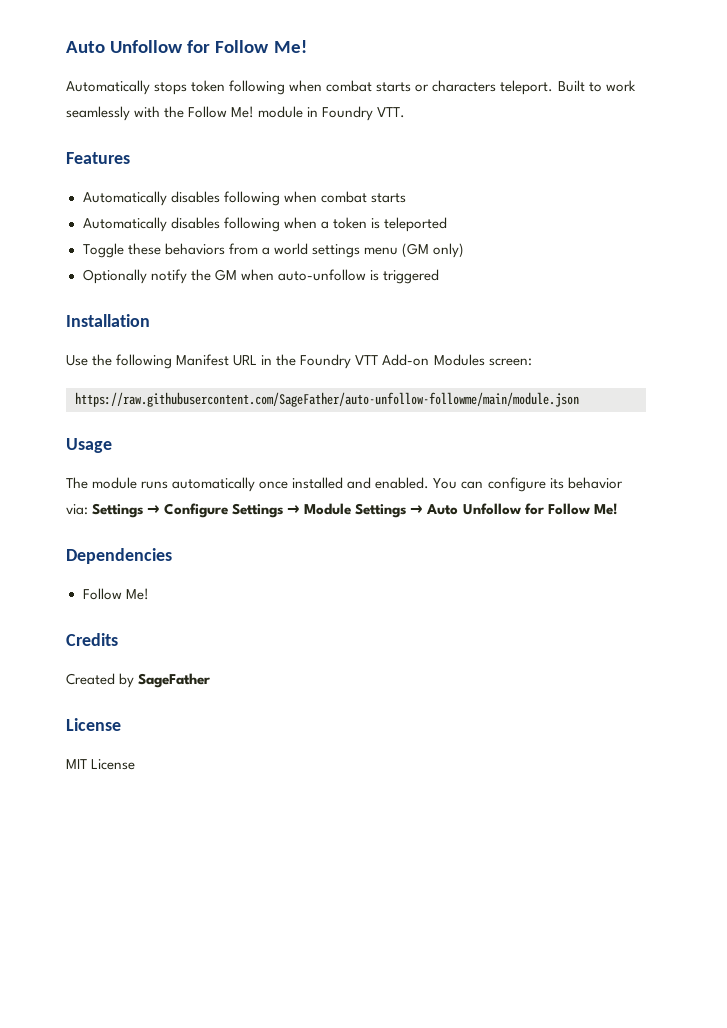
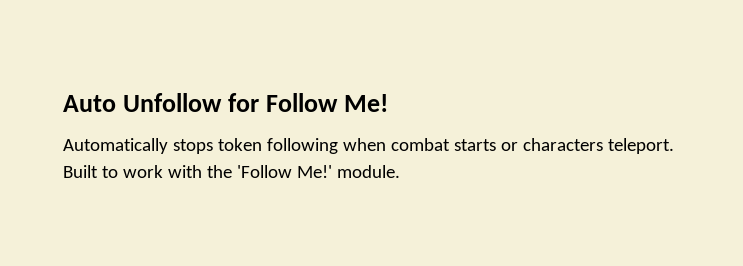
- Built to work seamlessly with the Follow Me! module in Foundry VTT.
- Features
- Automatically disables following when combat starts
- Automatically disables following when a token is teleported
- Toggle these behaviors from a world settings menu (GM only)
- Optionally notify the GM when auto-unfollow is triggered
- Installation
- Use the following Manifest URL in the Foundry VTT Add-on Modules screen:
- https://raw.githubusercontent.com/SageFather/auto-unfollow-followme/main/module.json
- Usage
- The module runs automatically once installed and enabled. You can configure its behavior via: Settings → Configure Settings → Module Settings → Auto Unfollow for Follow Me!
- Dependencies
- Follow Me!
- Credits
- Created by SageFather
- License
- MIT License
+ Built to work with the 'Follow Me!' module.

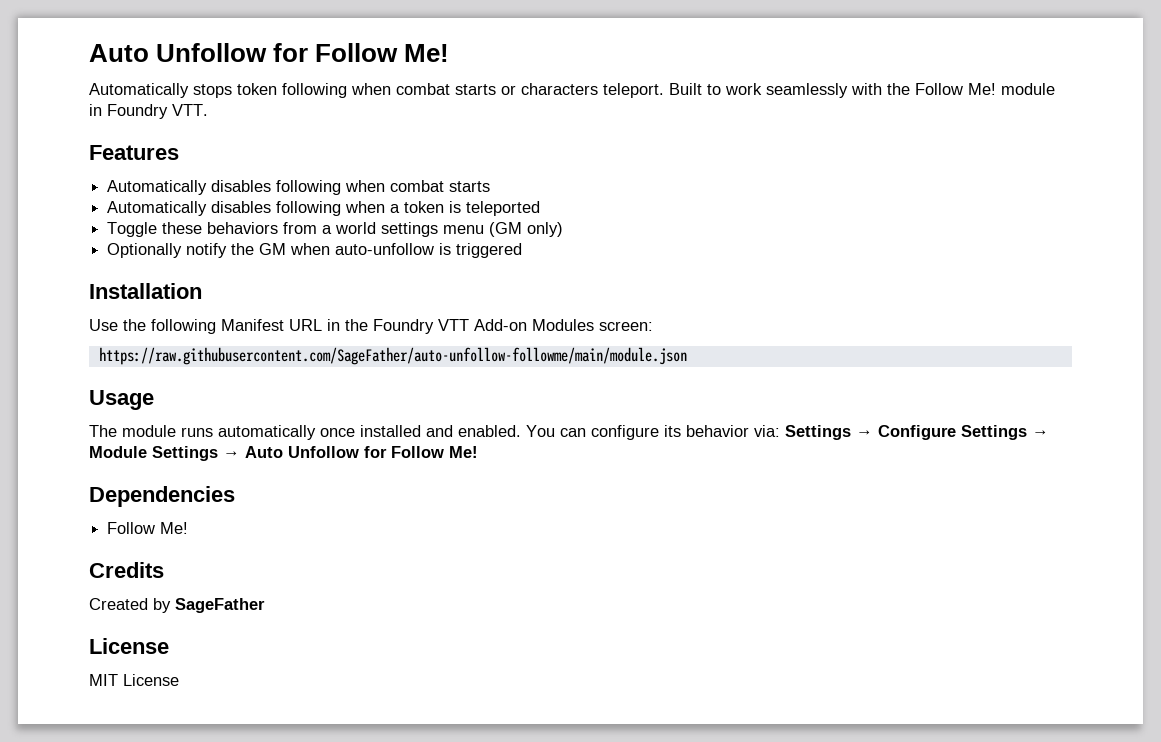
- Built to work with the 'Follow Me!' module.
+ Built to work seamlessly with the Follow Me! module in Foundry VTT.
+ Features
+ Automatically disables following when combat starts
+ Automatically disables following when a token is teleported
+ Toggle these behaviors from a world settings menu (GM only)
+ Optionally notify the GM when auto-unfollow is triggered
+ Installation
+ Use the following Manifest URL in the Foundry VTT Add-on Modules screen:
+ https://raw.githubusercontent.com/SageFather/auto-unfollow-followme/main/module.json
+ Usage
+ The module runs automatically once installed and enabled. You can configure its behavior via: Settings → Configure Settings → Module Settings → Auto Unfollow for Follow Me!
+ Dependencies
+ Follow Me!
+ Credits
+ Created by SageFather
+ License
+ MIT License

